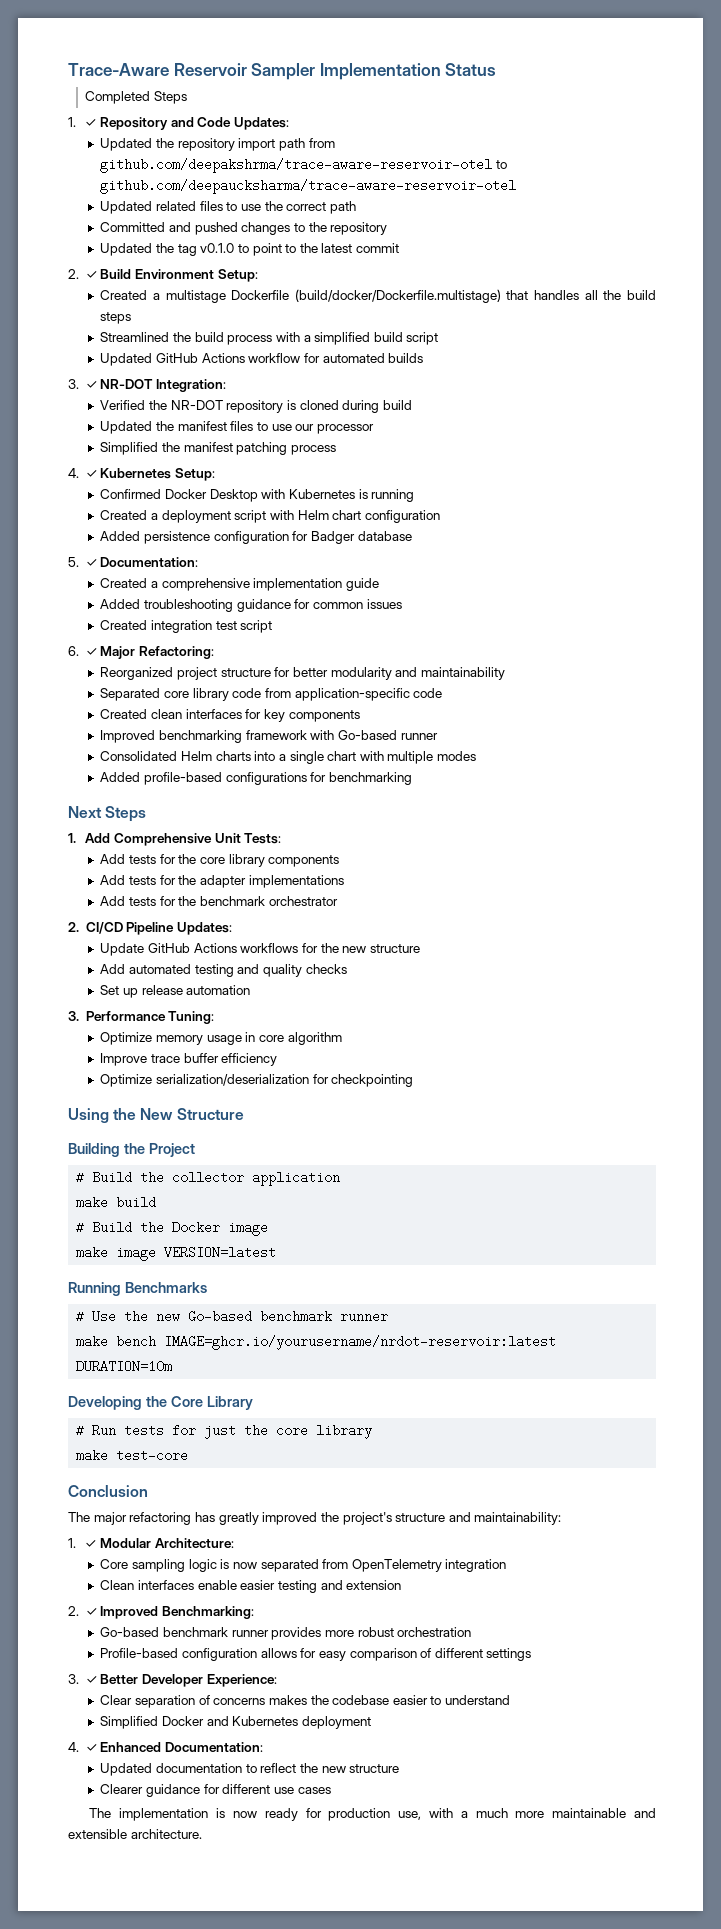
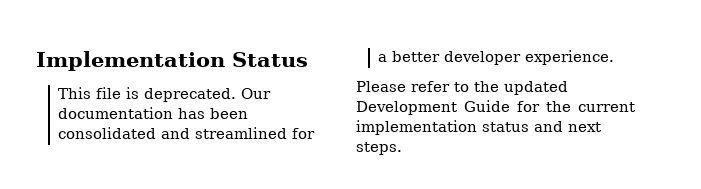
- Trace-Aware Reservoir Sampler Implementation Status
+ Implementation Status
- Completed Steps
- 1. ✓ Repository and Code Updates:
- Updated the repository import path from github.com/deepakshrma/trace-aware-reservoir-otel to github.com/deepaucksharma/trace-aware-reservoir-otel
- Updated related files to use the correct path
- Committed and pushed changes to the repository
- Updated the tag v0.1.0 to point to the latest commit
- 2. ✓ Build Environment Setup:
- Created a multistage Dockerfile (build/docker/Dockerfile.multistage) that handles all the build steps
- Streamlined the build process with a simplified build script
- Updated GitHub Actions workflow for automated builds
- 3. ✓ NR-DOT Integration:
- Verified the NR-DOT repository is cloned during build
- Updated the manifest files to use our processor
- Simplified the manifest patching process
- 4. ✓ Kubernetes Setup:
- Confirmed Docker Desktop with Kubernetes is running
- Created a deployment script with Helm chart configuration
- Added persistence configuration for Badger database
- 5. ✓ Documentation:
- Created a comprehensive implementation guide
- Added troubleshooting guidance for common issues
- Created integration test script
- 6. ✓ Major Refactoring:
- Reorganized project structure for better modularity and maintainability
- Separated core library code from application-specific code
- Created clean interfaces for key components
- Improved benchmarking framework with Go-based runner
- Consolidated Helm charts into a single chart with multiple modes
- Added profile-based configurations for benchmarking
- Next Steps
- 1. Add Comprehensive Unit Tests:
- Add tests for the core library components
- Add tests for the adapter implementations
- Add tests for the benchmark orchestrator
- 2. CI/CD Pipeline Updates:
- Update GitHub Actions workflows for the new structure
- Add automated testing and quality checks
- Set up release automation
- 3. Performance Tuning:
- Optimize memory usage in core algorithm
- Improve trace buffer efficiency
- Optimize serialization/deserialization for checkpointing
- Using the New Structure
- Building the Project
- # Build the collector application
- make build
- # Build the Docker image
- make image VERSION=latest
- Running Benchmarks
- # Use the new Go-based benchmark runner
- make bench IMAGE=ghcr.io/yourusername/nrdot-reservoir:latest DURATION=10m
- Developing the Core Library
- # Run tests for just the core library
- make test-core
- Conclusion
- The major refactoring has greatly improved the project's structure and maintainability:
- 1. ✓ Modular Architecture:
- Core sampling logic is now separated from OpenTelemetry integration
- Clean interfaces enable easier testing and extension
- 2. ✓ Improved Benchmarking:
- Go-based benchmark runner provides more robust orchestration
- Profile-based configuration allows for easy comparison of different settings
- 3. ✓ Better Developer Experience:
- Clear separation of concerns makes the codebase easier to understand
- Simplified Docker and Kubernetes deployment
- 4. ✓ Enhanced Documentation:
- Updated documentation to reflect the new structure
- Clearer guidance for different use cases
- The implementation is now ready for production use, with a much more maintainable and extensible architecture.
+ This file is deprecated. Our documentation has been consolidated and streamlined for a better developer experience.
+ Please refer to the updated Development Guide for the current implementation status and next steps.

